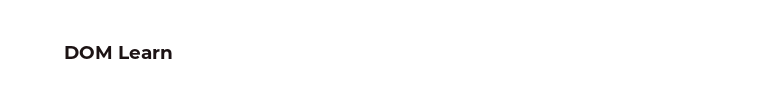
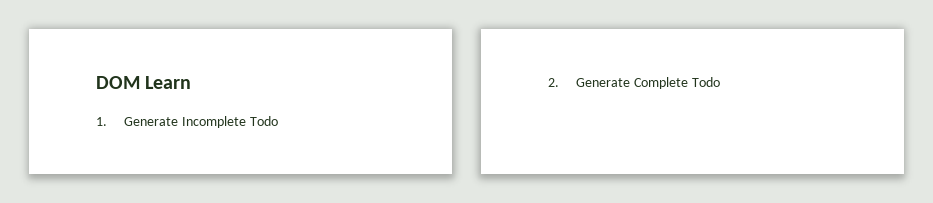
+ 1. Generate Incomplete Todo
+ 2. Generate Complete Todo

